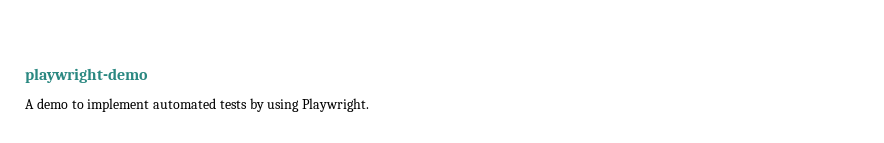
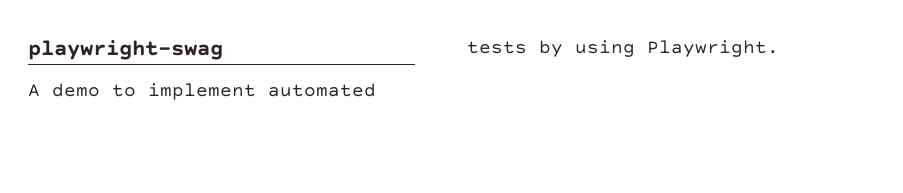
- playwright-demo
+ playwright-swag

